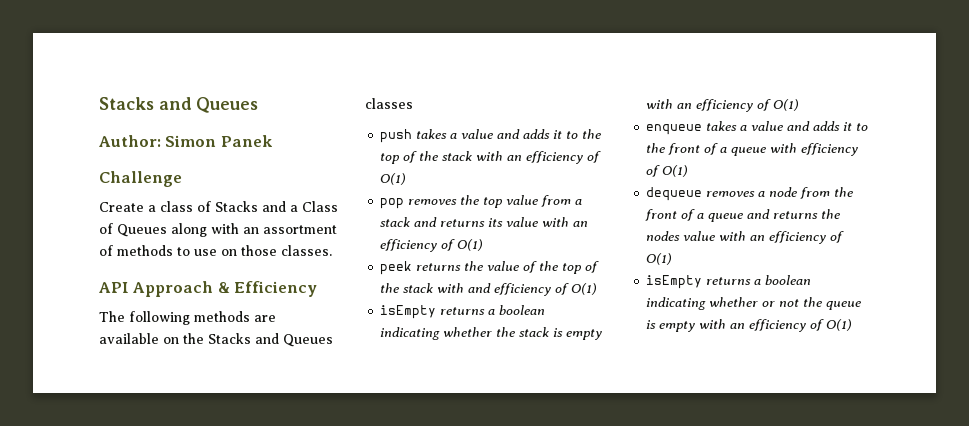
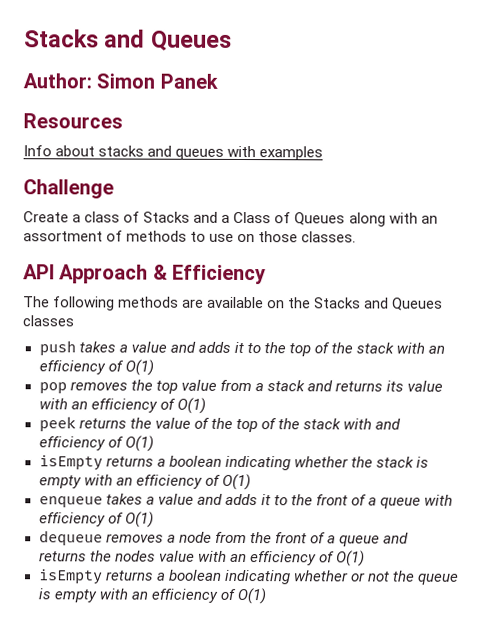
+ Resources
+ Info about stacks and queues with examples

